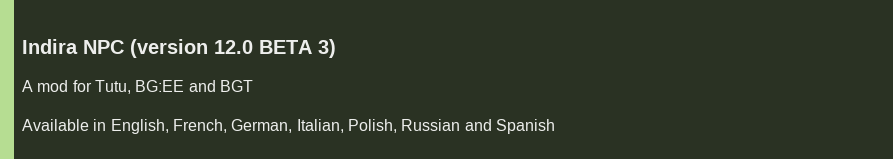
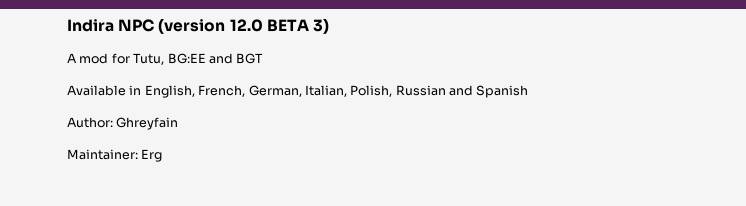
+ Author: Ghreyfain
+ Maintainer: Erg

